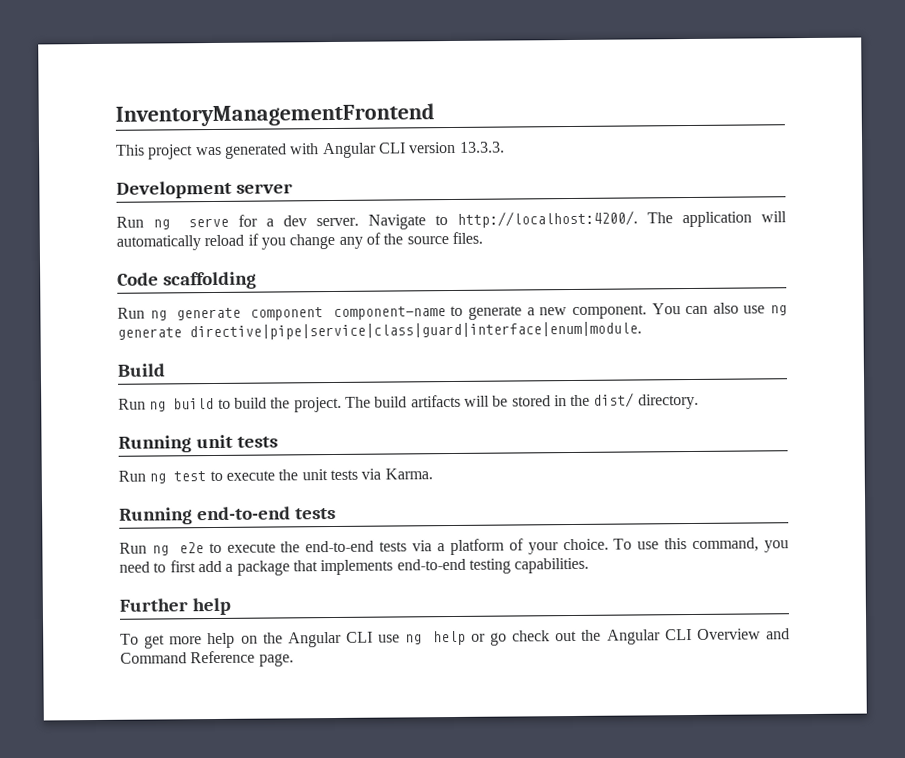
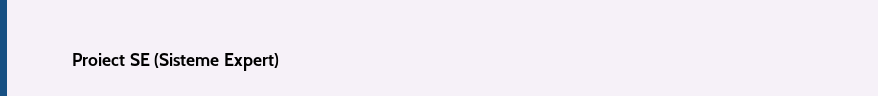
- InventoryManagementFrontend
- This project was generated with Angular CLI version 13.3.3.
- Development server
- Run ng serve for a dev server. Navigate to http://localhost:4200/. The application will automatically reload if you change any of the source files.
- Code scaffolding
- Run ng generate component component-name to generate a new component. You can also use ng generate directive|pipe|service|class|guard|interface|enum|module.
- Build
- Run ng build to build the project. The build artifacts will be stored in the dist/ directory.
- Running unit tests
- Run ng test to execute the unit tests via Karma.
- Running end-to-end tests
- Run ng e2e to execute the end-to-end tests via a platform of your choice. To use this command, you need to first add a package that implements end-to-end testing capabilities.
- Further help
- To get more help on the Angular CLI use ng help or go check out the Angular CLI Overview and Command Reference page.
+ Proiect SE (Sisteme Expert)

